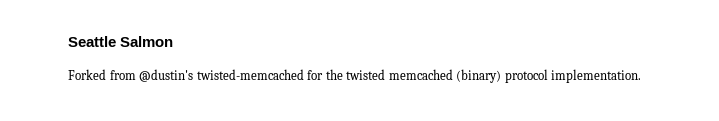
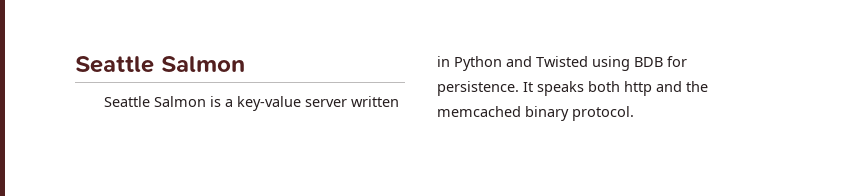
- Forked from @dustin's twisted-memcached for the twisted memcached (binary) protocol implementation.
+ Seattle Salmon is a key-value server written in Python and Twisted using BDB for persistence. It speaks both http and the memcached binary protocol.

